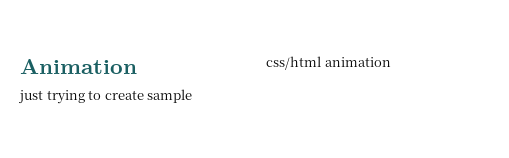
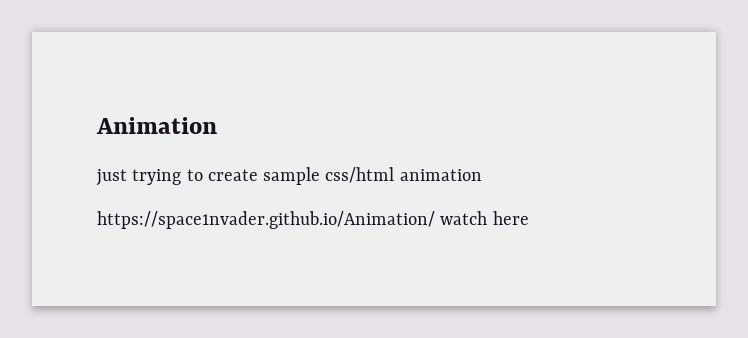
+ https://space1nvader.github.io/Animation/ watch here

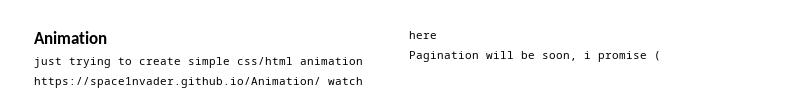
- just trying to create sample css/html animation
+ just trying to create simple css/html animation
+ Pagination will be soon, i promise (

